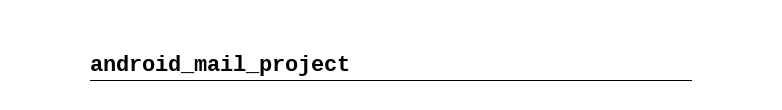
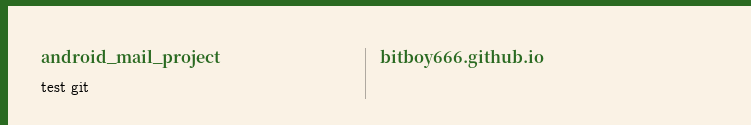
+ test git
+ bitboy666.github.io

